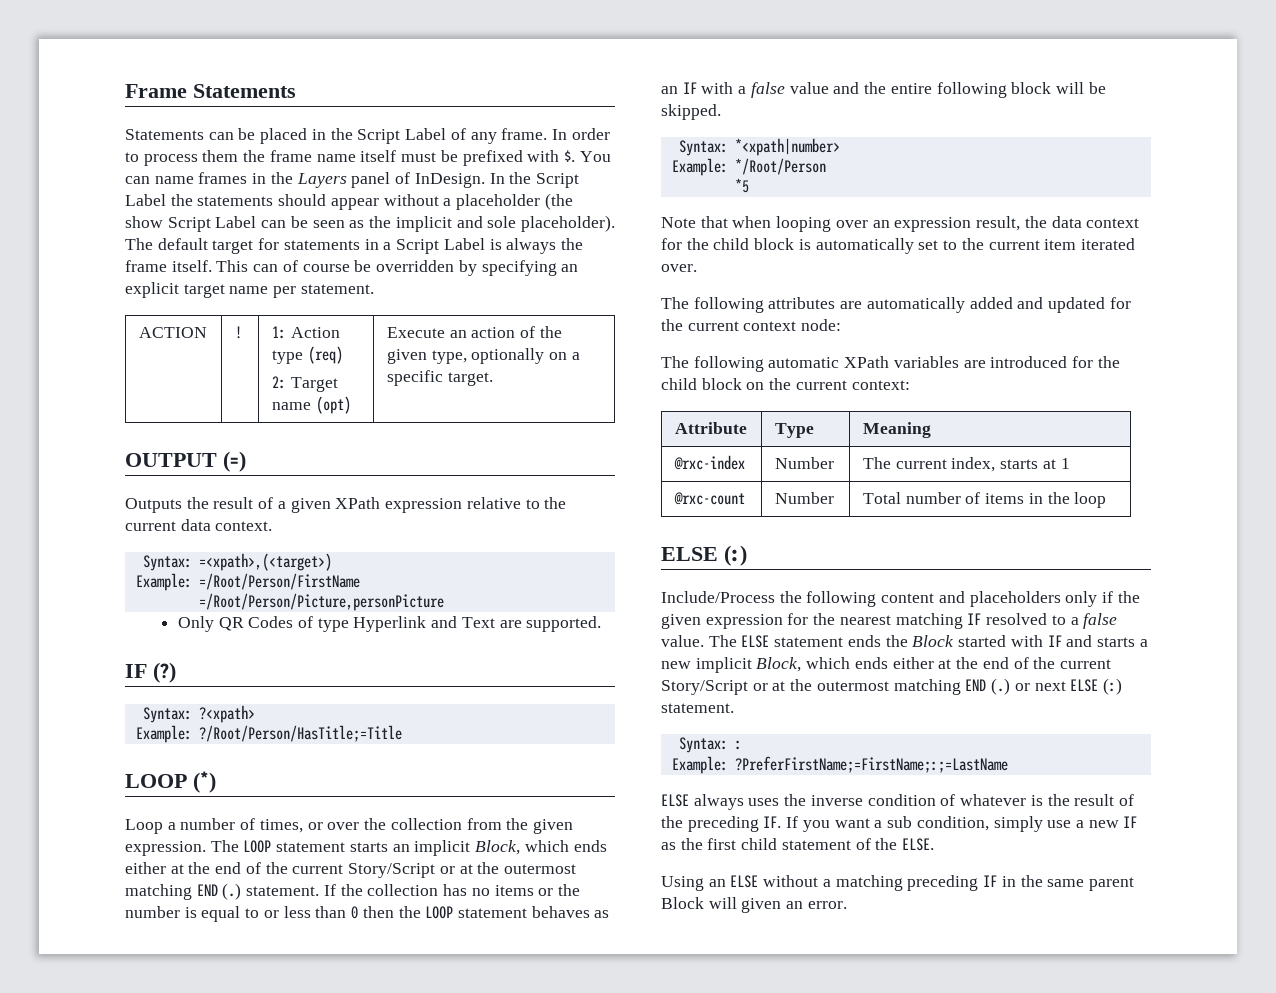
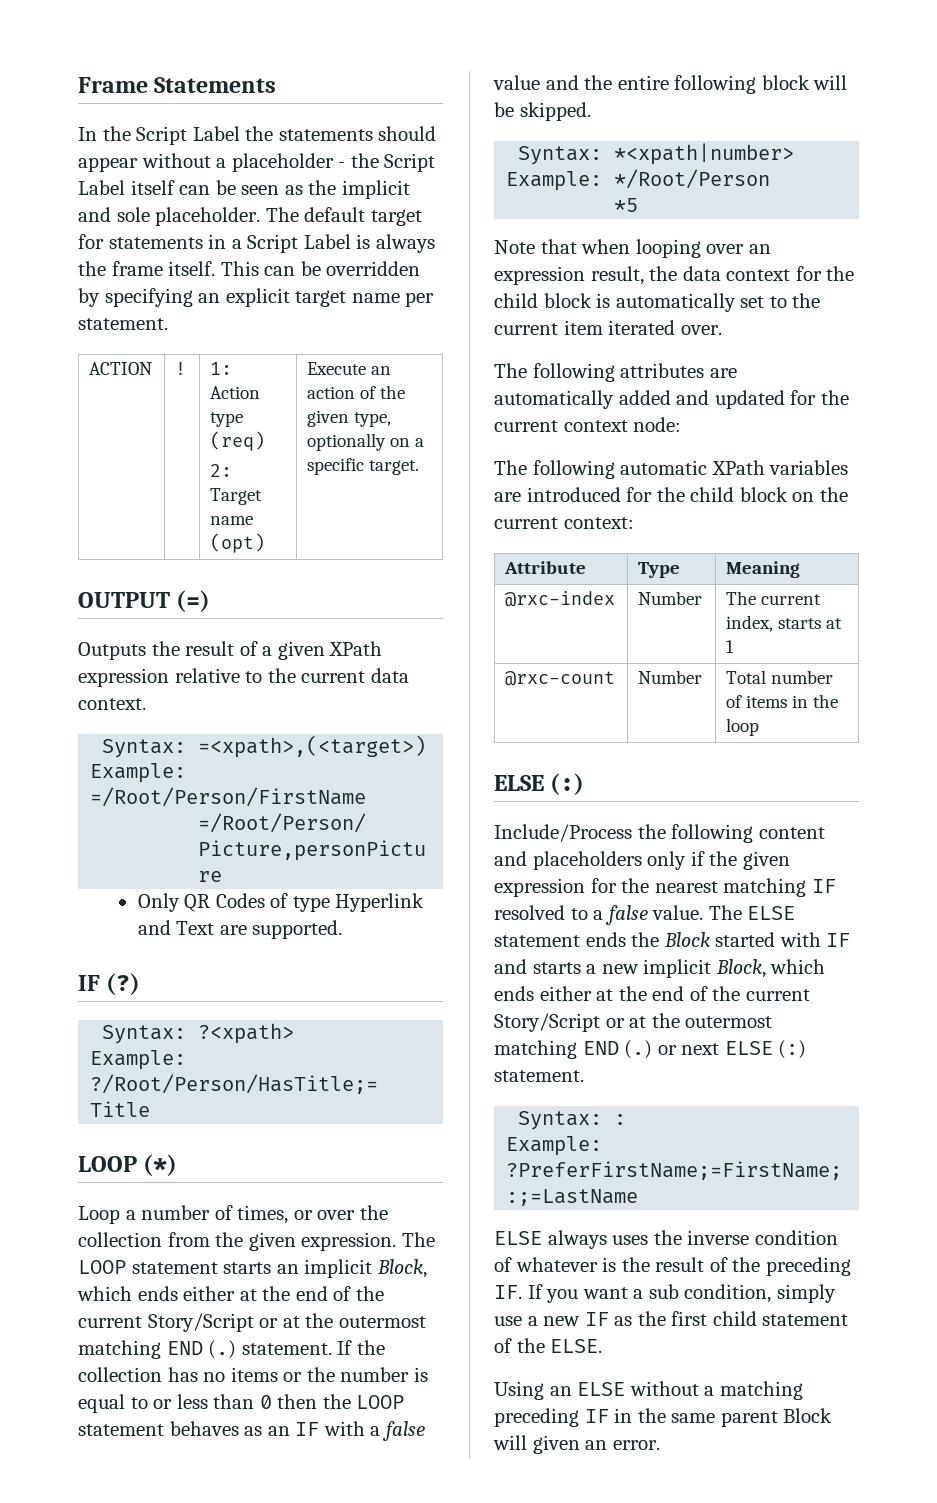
- Statements can be placed in the Script Label of any frame. In order to process them the frame name itself must be prefixed with $. You can name frames in the Layers panel of InDesign. In the Script Label the statements should appear without a placeholder (the show Script Label can be seen as the implicit and sole placeholder).
+ In the Script Label the statements should appear without a placeholder - the Script Label itself can be seen as the implicit and sole placeholder.
- This can of course be overridden by specifying an explicit target name per statement.
+ This can be overridden by specifying an explicit target name per statement.

